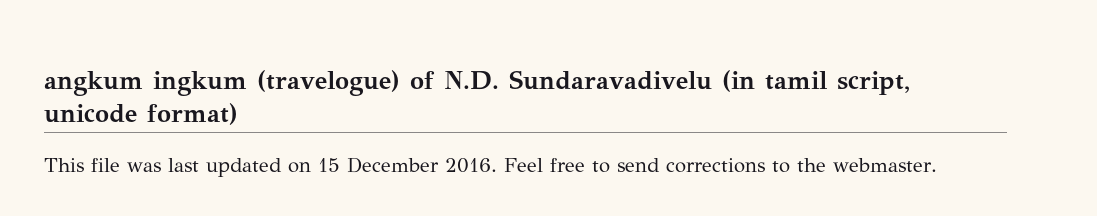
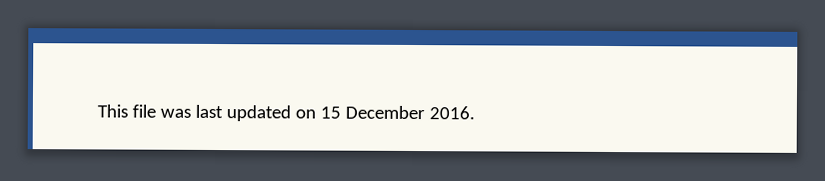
- angkum ingkum (travelogue) of N.D. Sundaravadivelu (in tamil script, unicode format)
- Feel free to send corrections to the webmaster.

